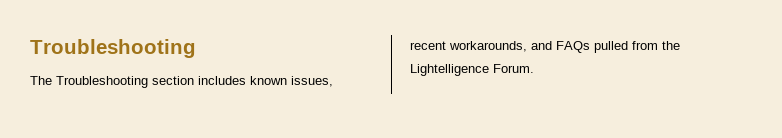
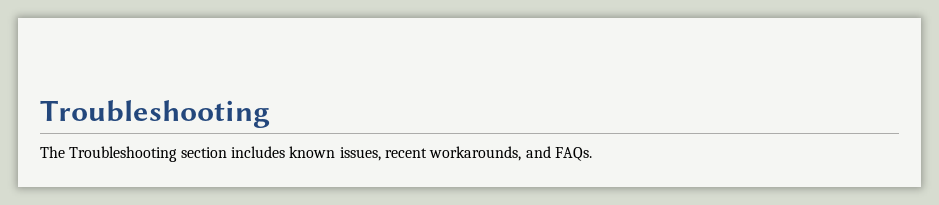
- The Troubleshooting section includes known issues, recent workarounds, and FAQs pulled from the Lightelligence Forum.
+ The Troubleshooting section includes known issues, recent workarounds, and FAQs.

